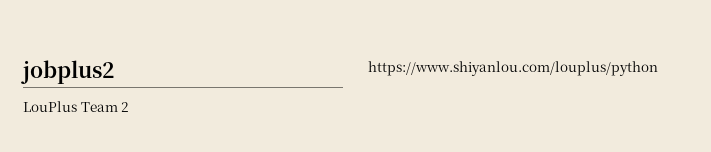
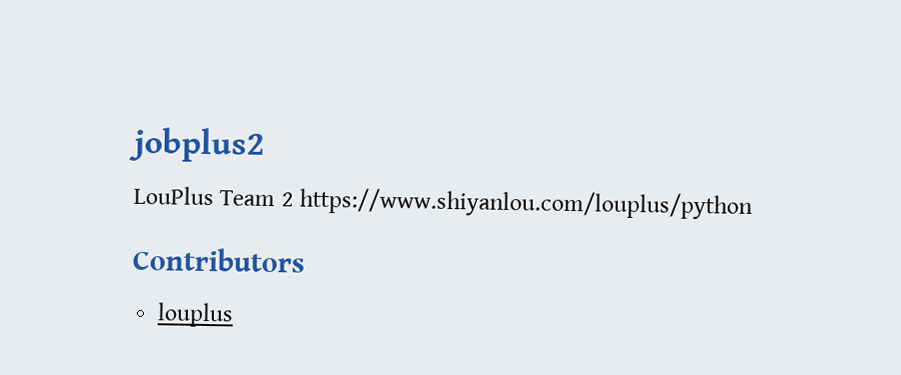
+ Contributors
+ louplus

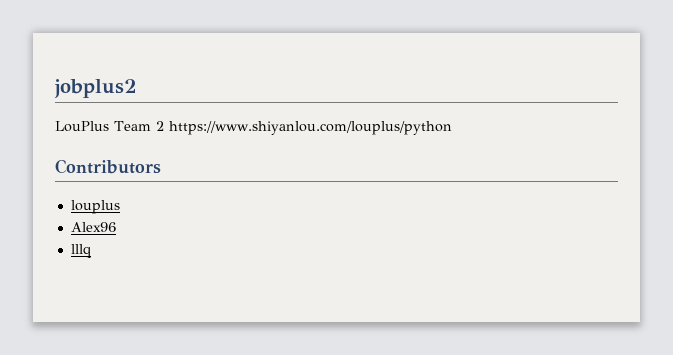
+ Alex96
+ lllq

